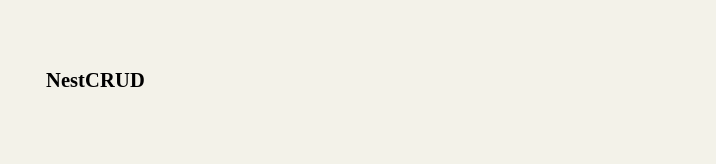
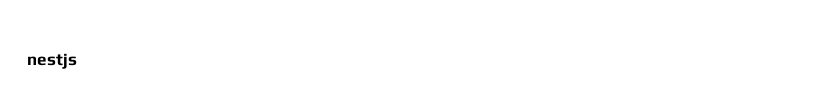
- NestCRUD
+ nestjs

